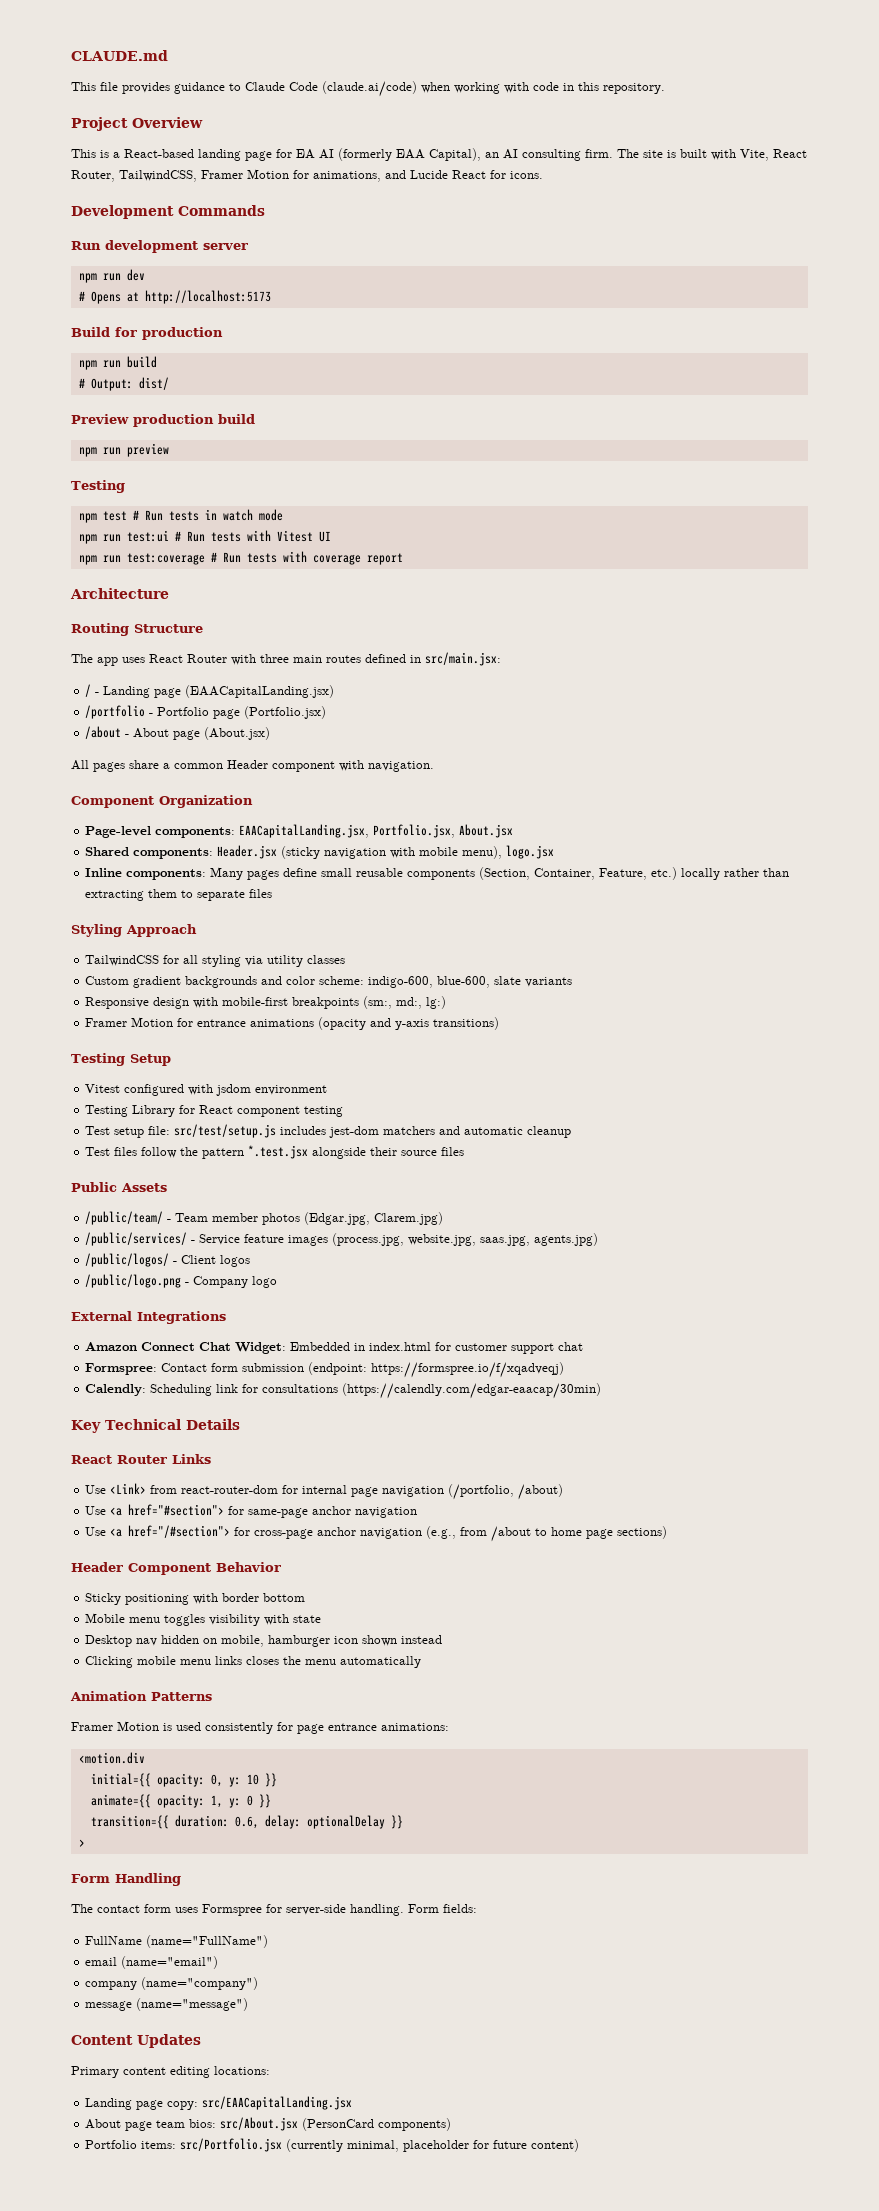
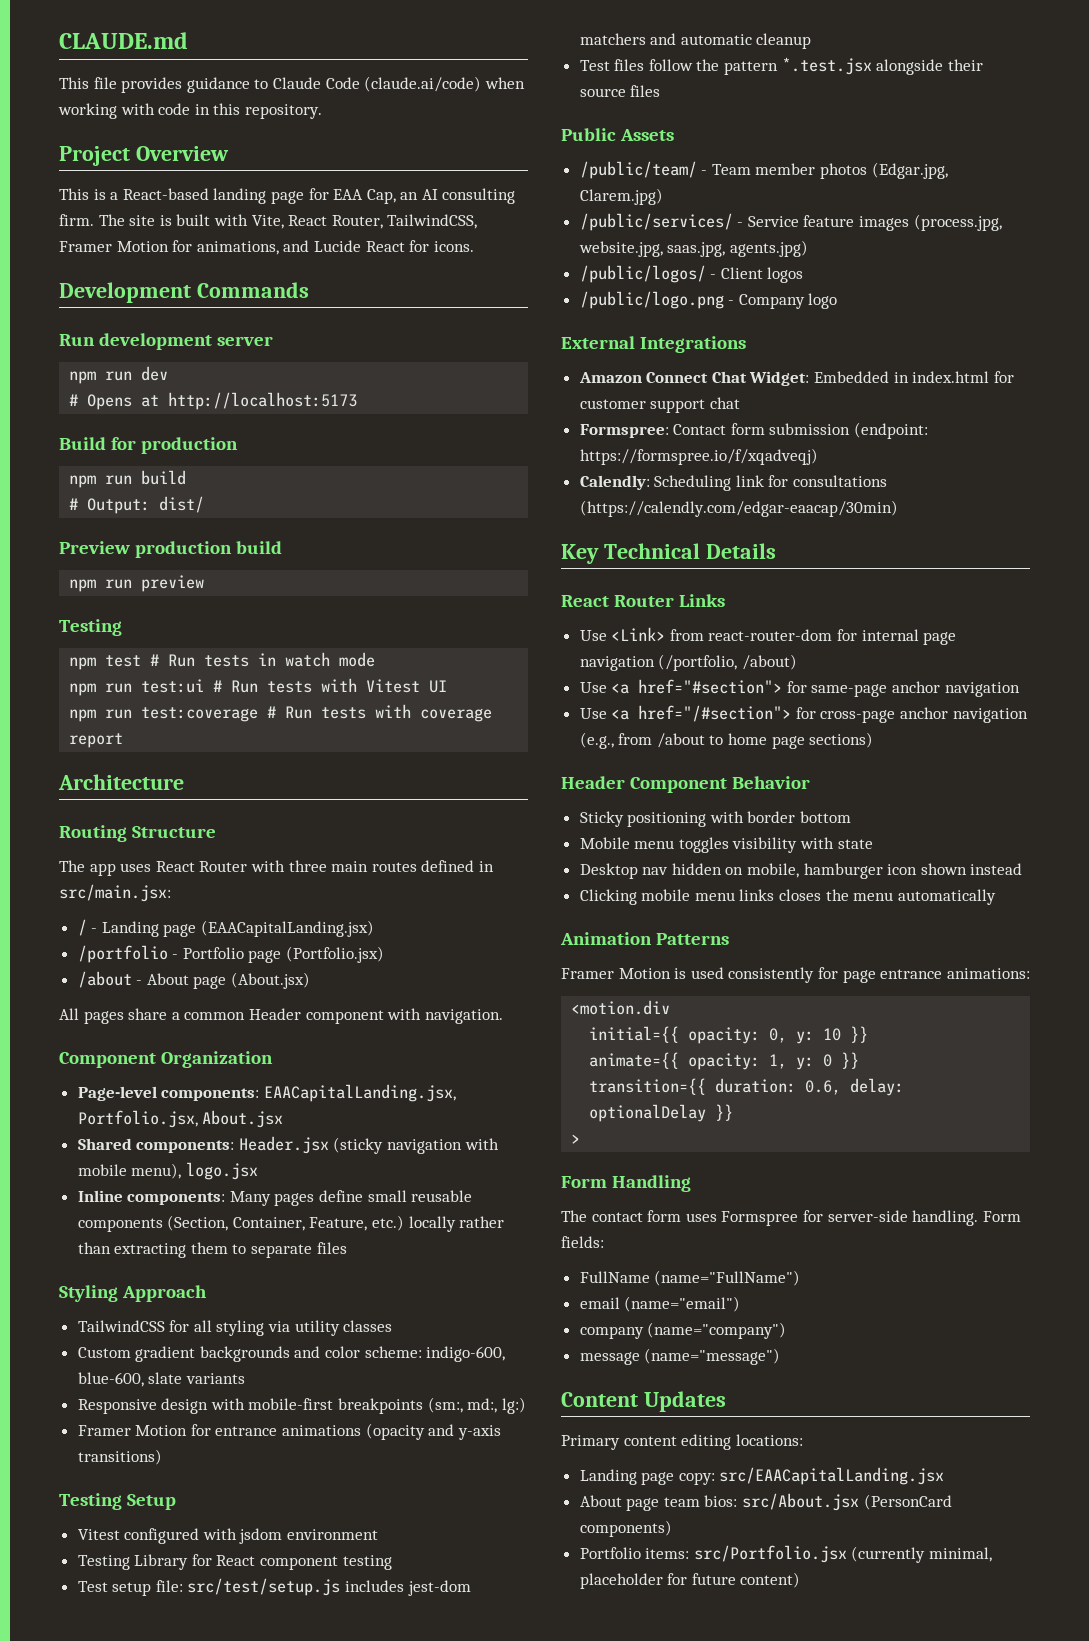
- This is a React-based landing page for EA AI (formerly EAA Capital), an AI consulting firm.
+ This is a React-based landing page for EAA Cap, an AI consulting firm.

